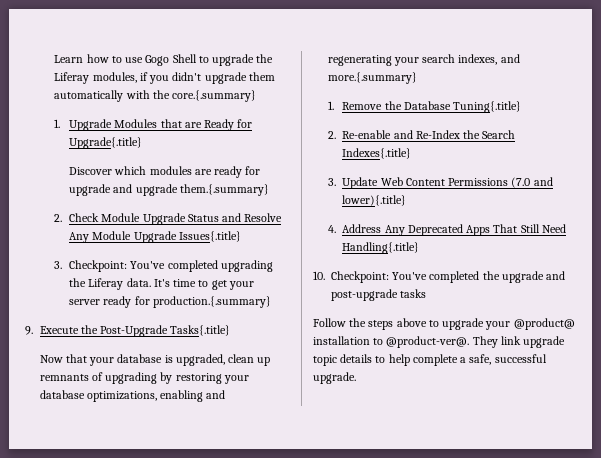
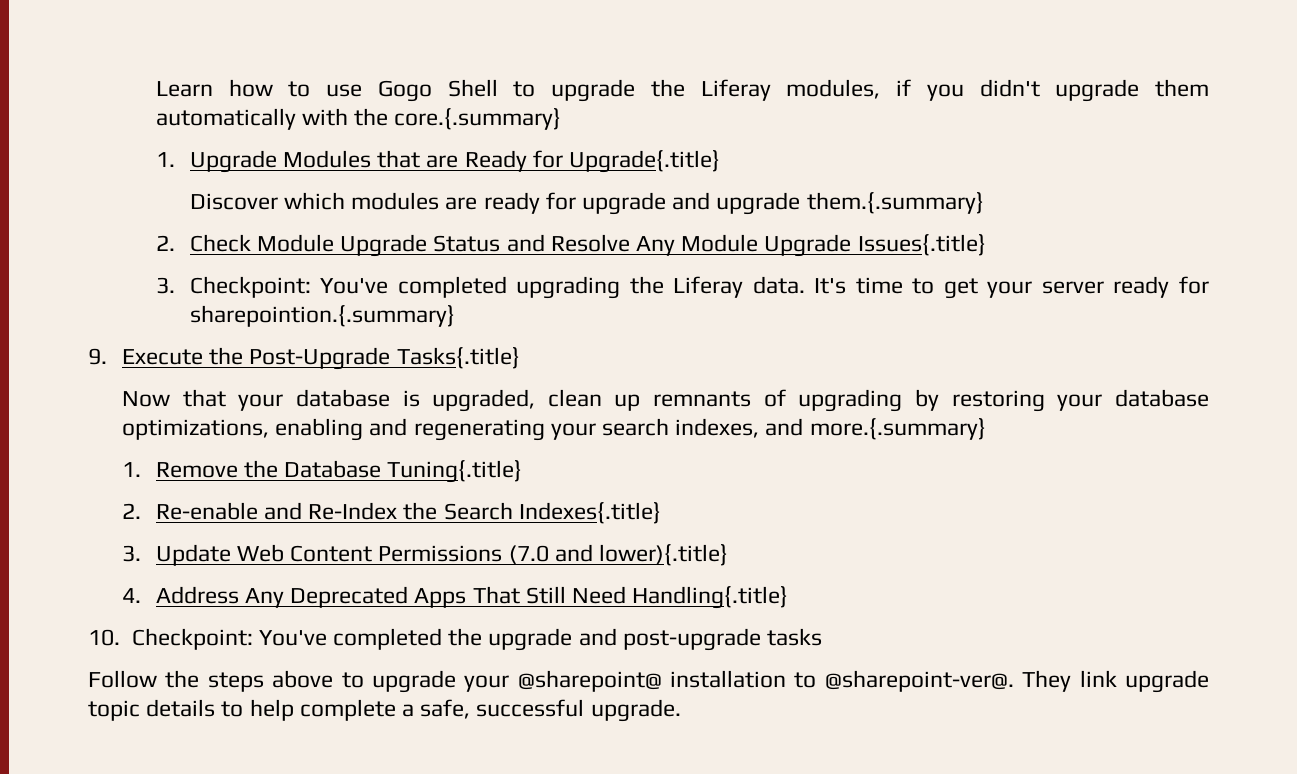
- It's time to get your server ready for production.{.summary}
+ It's time to get your server ready for sharepointion.{.summary}
- Follow the steps above to upgrade your @product@ installation to @product-ver@.
+ Follow the steps above to upgrade your @sharepoint@ installation to @sharepoint-ver@.

